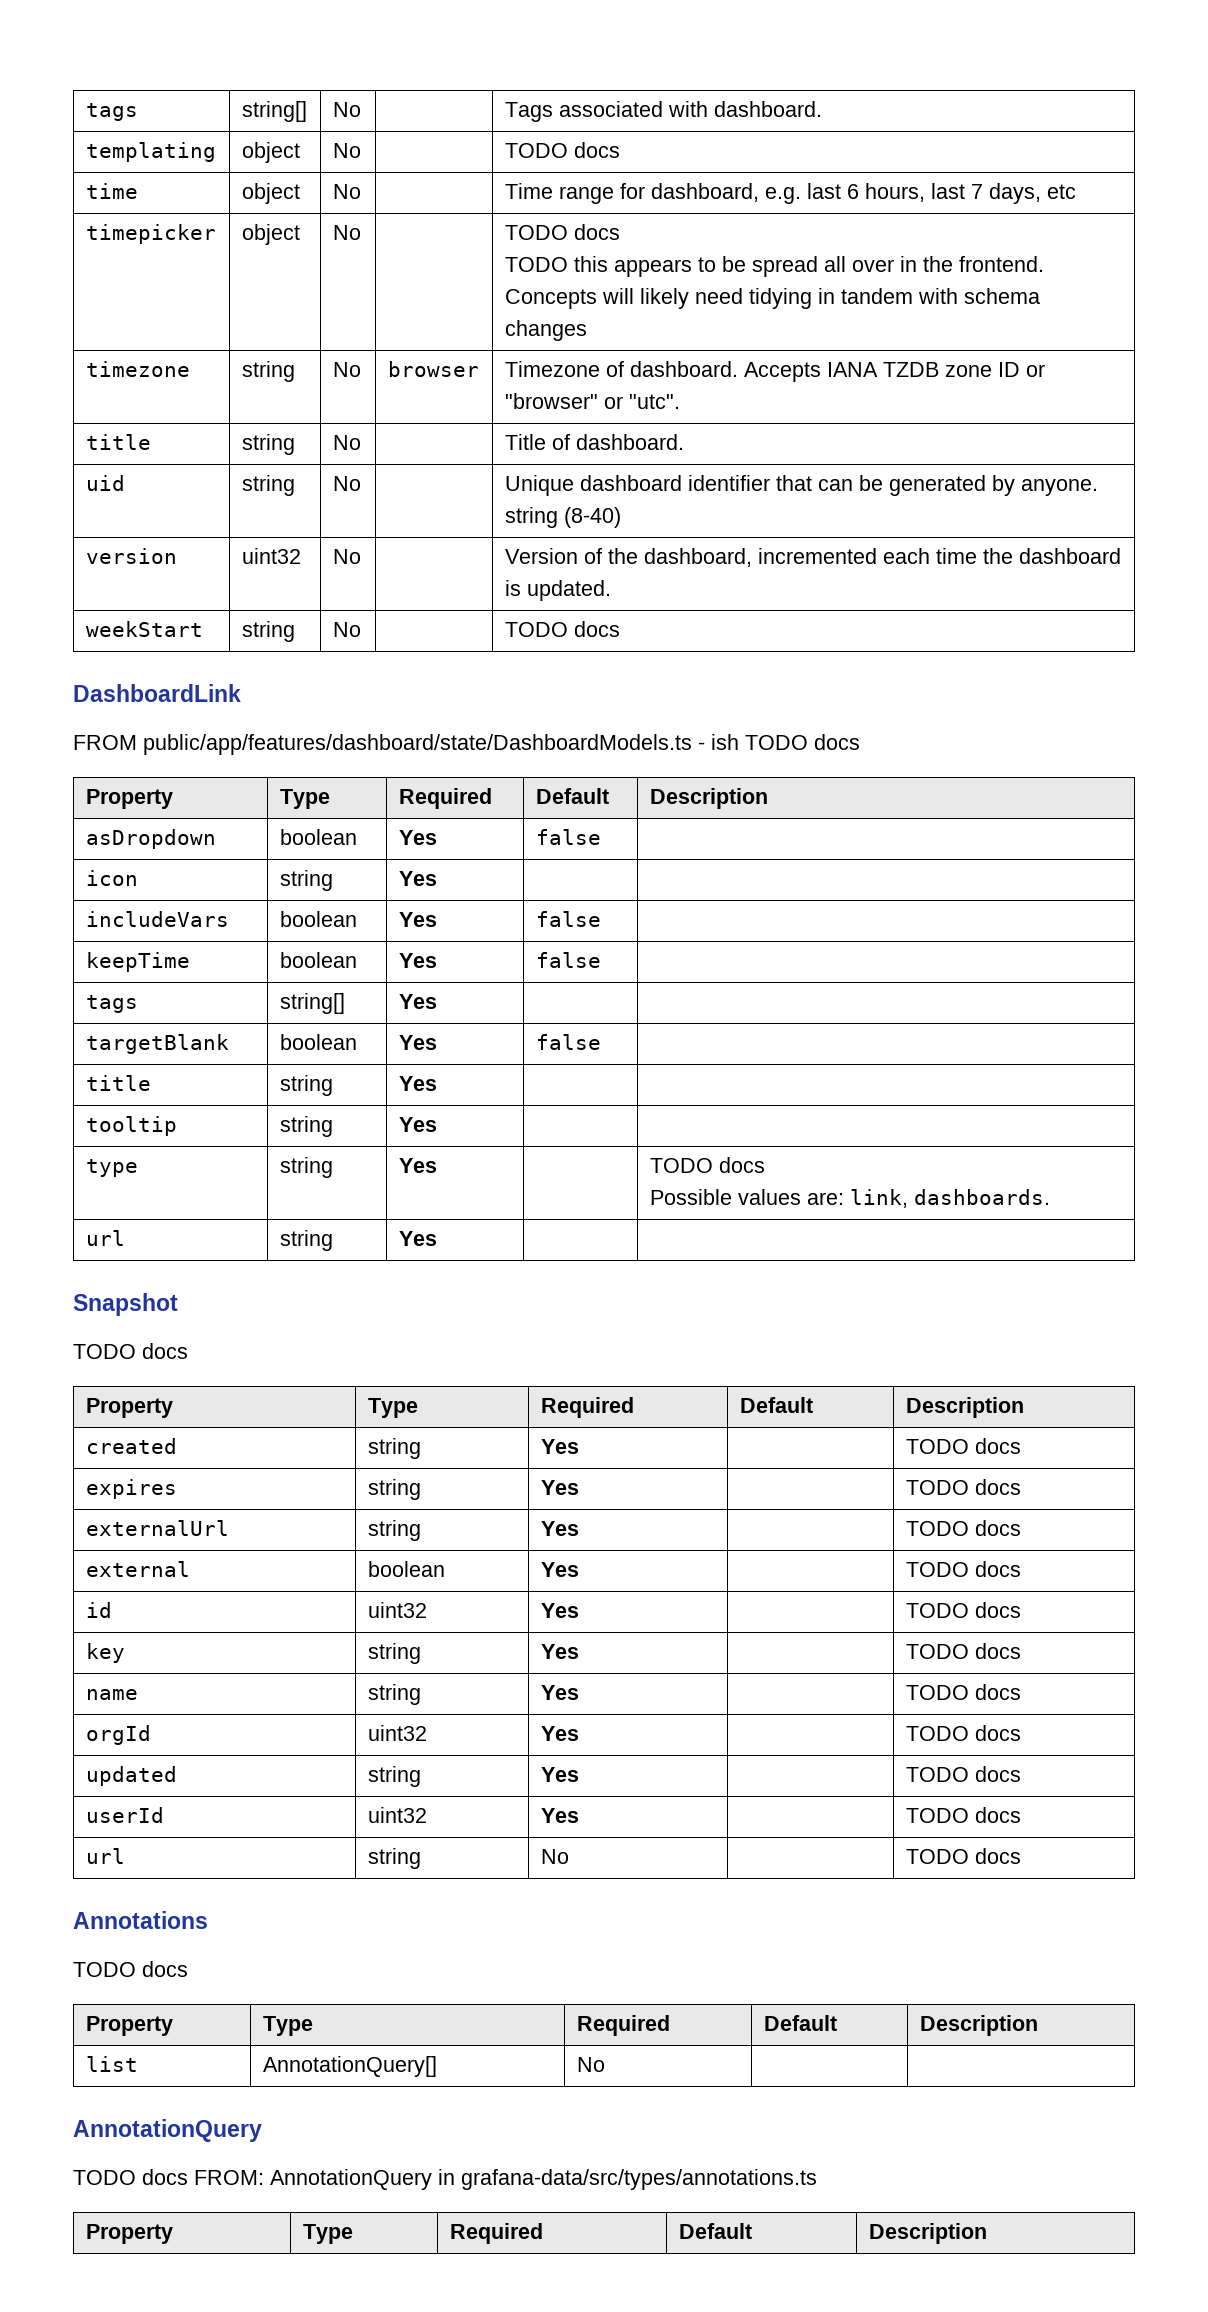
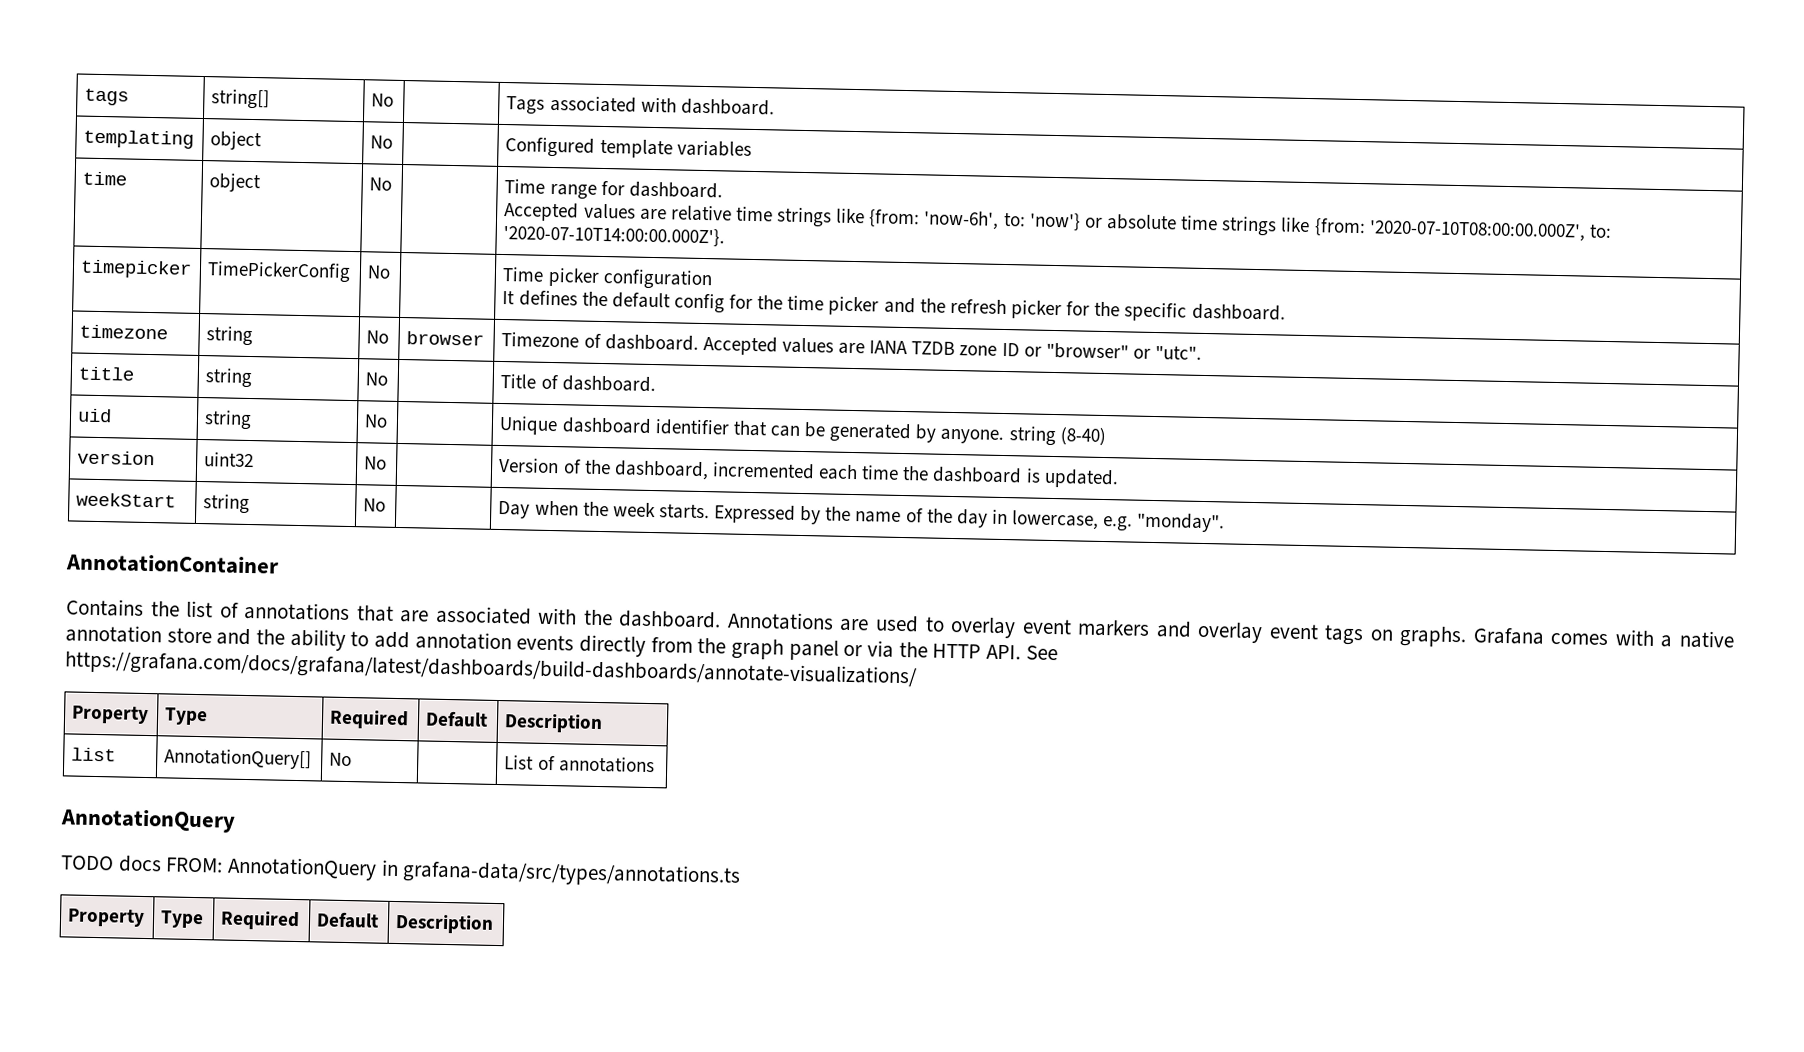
- templating | object | No | | TODO docs
+ templating | object | No | | Configured template variables
- time | object | No | | Time range for dashboard, e.g. last 6 hours, last 7 days, etc
+ time | object | No | | Time range for dashboard.
+ Accepted values are relative time strings like {from: 'now-6h', to: 'now'} or absolute time strings like {from: '2020-07-10T08:00:00.000Z', to: '2020-07-10T14:00:00.000Z'}.
- timepicker | object | No | | TODO docs
- TODO this appears to be spread all over in the frontend. Concepts will likely need tidying in tandem with schema changes
+ timepicker | TimePickerConfig | No | | Time picker configuration
+ It defines the default config for the time picker and the refresh picker for the specific dashboard.
- timezone | string | No | browser | Timezone of dashboard. Accepts IANA TZDB zone ID or "browser" or "utc".
+ timezone | string | No | browser | Timezone of dashboard. Accepted values are IANA TZDB zone ID or "browser" or "utc".
- weekStart | string | No | | TODO docs
- DashboardLink
- FROM public/app/features/dashboard/state/DashboardModels.ts - ish TODO docs
- Property | Type | Required | Default | Description
- asDropdown | boolean | Yes | false |
- icon | string | Yes | |
- includeVars | boolean | Yes | false |
- keepTime | boolean | Yes | false |
- tags | string[] | Yes | |
- targetBlank | boolean | Yes | false |
- title | string | Yes | |
- tooltip | string | Yes | |
- type | string | Yes | | TODO docs
- Possible values are: link, dashboards.
- url | string | Yes | |
- Snapshot
- TODO docs
- Property | Type | Required | Default | Description
- created | string | Yes | | TODO docs
- expires | string | Yes | | TODO docs
- externalUrl | string | Yes | | TODO docs
- external | boolean | Yes | | TODO docs
- id | uint32 | Yes | | TODO docs
- key | string | Yes | | TODO docs
- name | string | Yes | | TODO docs
- orgId | uint32 | Yes | | TODO docs
- updated | string | Yes | | TODO docs
- userId | uint32 | Yes | | TODO docs
- url | string | No | | TODO docs
- Annotations
- TODO docs
+ weekStart | string | No | | Day when the week starts. Expressed by the name of the day in lowercase, e.g. "monday".
+ AnnotationContainer
+ Contains the list of annotations that are associated with the dashboard. Annotations are used to overlay event markers and overlay event tags on graphs. Grafana comes with a native annotation store and the ability to add annotation events directly from the graph panel or via the HTTP API. See https://grafana.com/docs/grafana/latest/dashboards/build-dashboards/annotate-visualizations/
- list | AnnotationQuery[] | No | |
+ list | AnnotationQuery[] | No | | List of annotations

